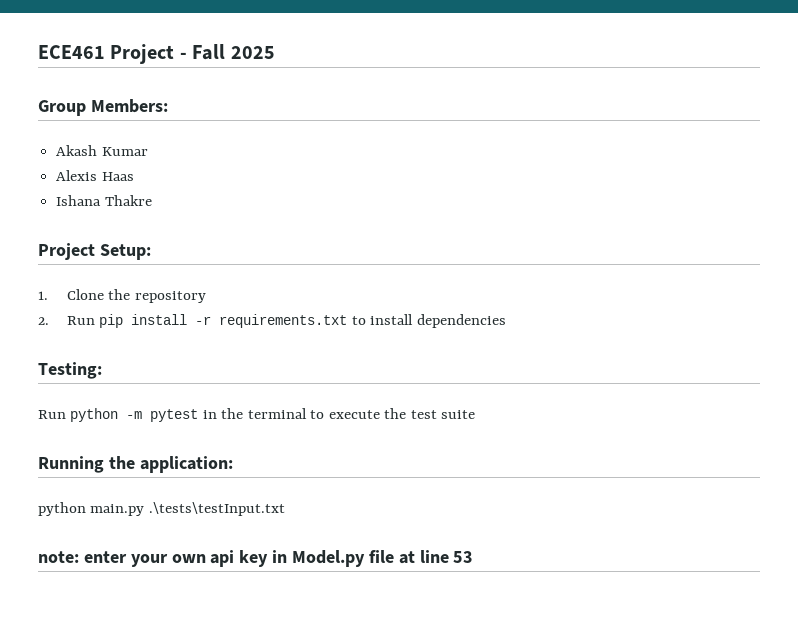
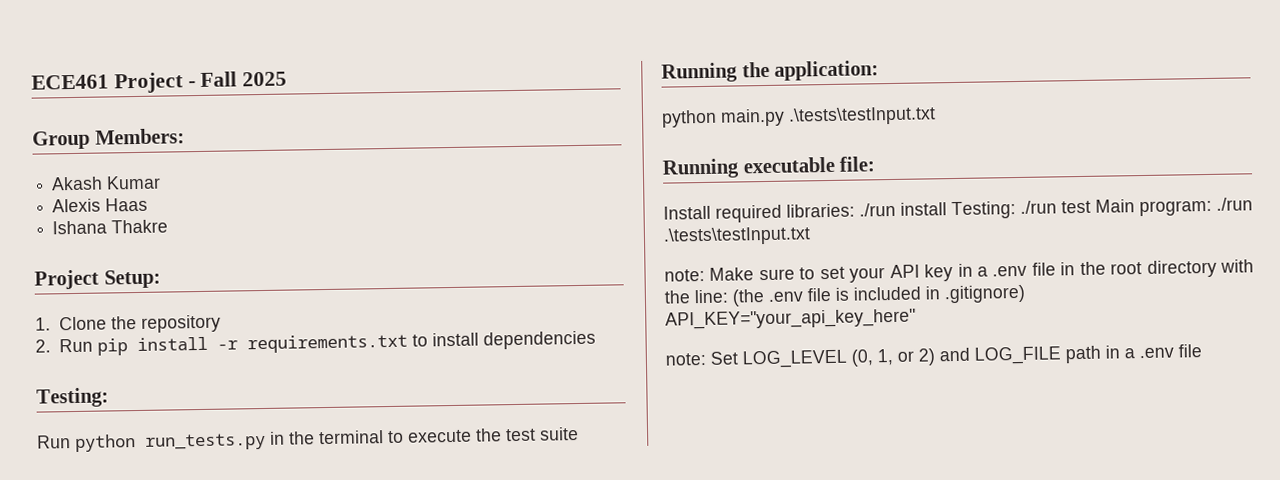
- Run python -m pytest in the terminal to execute the test suite
+ Run python run_tests.py in the terminal to execute the test suite
- note: enter your own api key in Model.py file at line 53
+ Running executable file:
+ Install required libraries: ./run install Testing: ./run test Main program: ./run .\tests\testInput.txt
+ note: Make sure to set your API key in a .env file in the root directory with the line: (the .env file is included in .gitignore) API_KEY="your_api_key_here"
+ note: Set LOG_LEVEL (0, 1, or 2) and LOG_FILE path in a .env file

